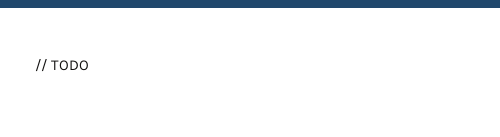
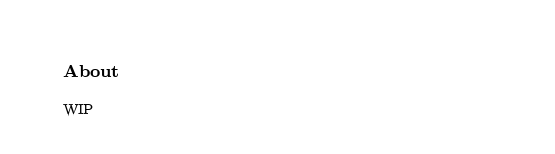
- // TODO
+ About
+ WIP

